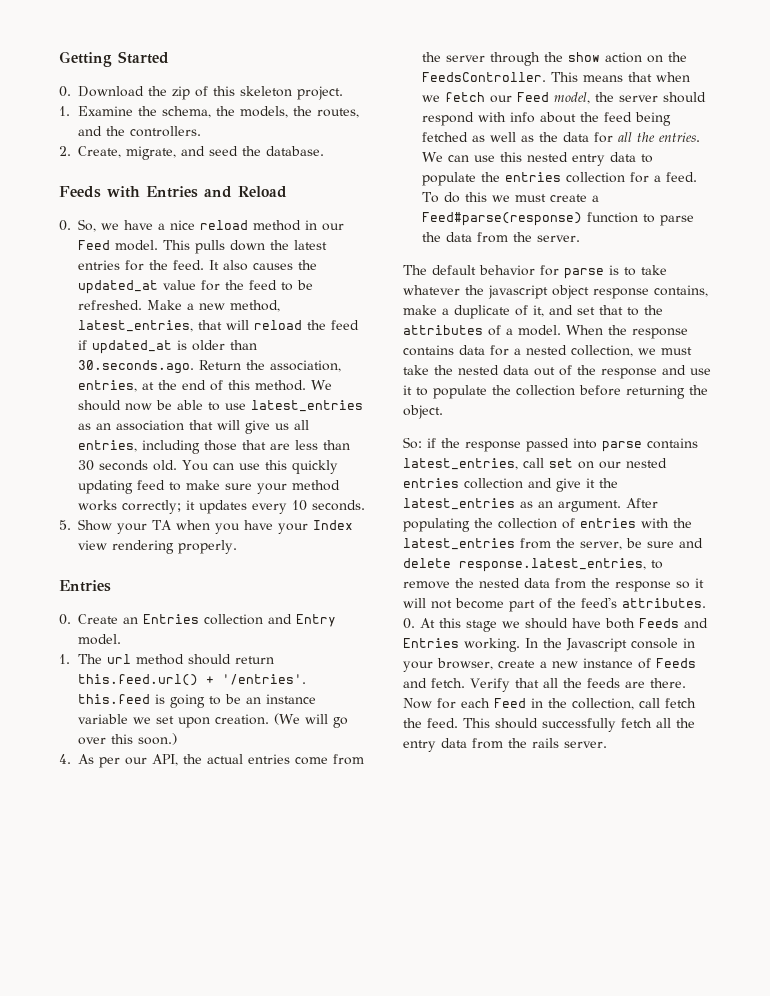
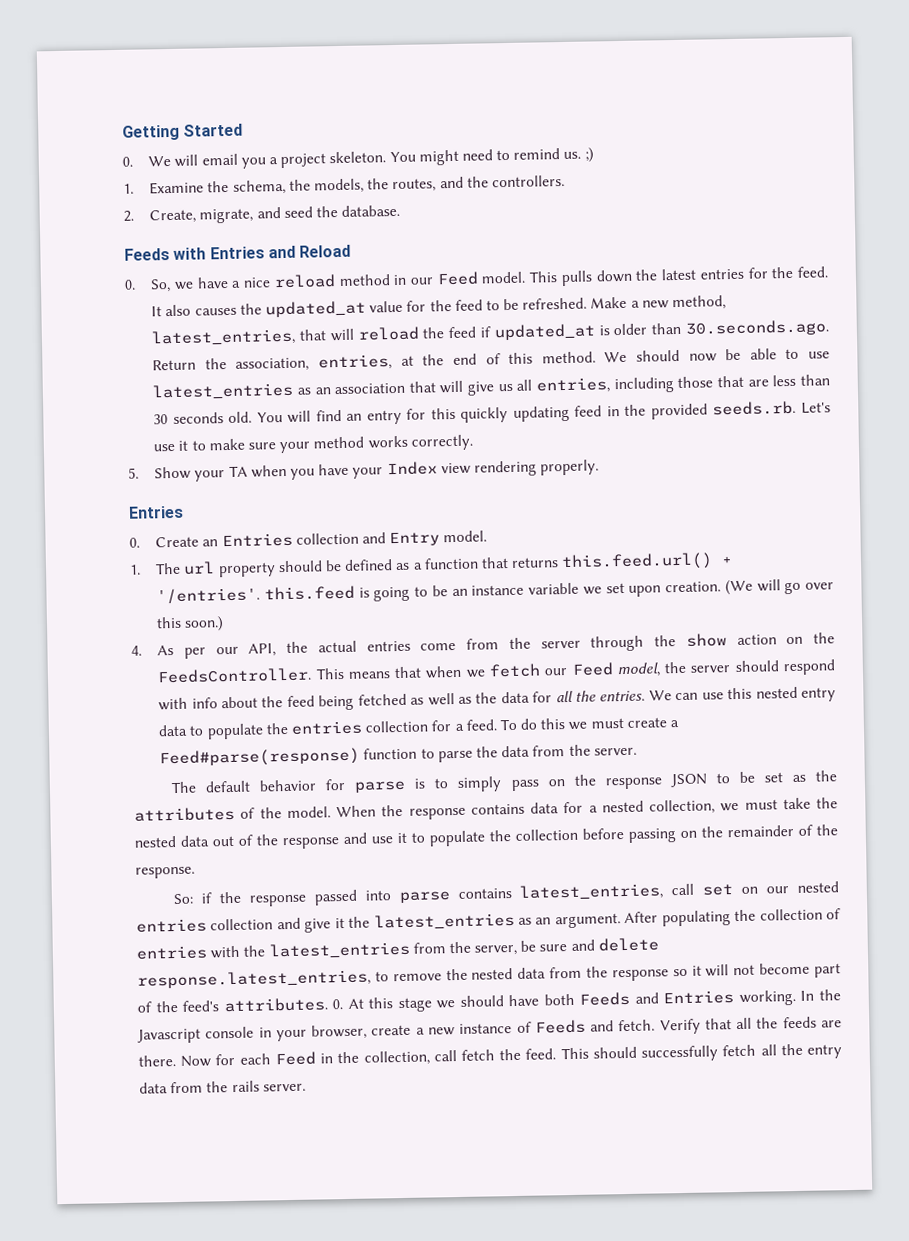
- 0. Download the zip of this skeleton project.
+ 0. We will email you a project skeleton. You might need to remind us. ;)
- You can use this quickly updating feed to make sure your method works correctly; it updates every 10 seconds.
+ You will find an entry for this quickly updating feed in the provided seeds.rb. Let's use it to make sure your method works correctly.
- 1. The url method should return this.feed.url() + '/entries'. this.feed is going to be an instance variable we set upon creation.
+ 1. The url property should be defined as a function that returns this.feed.url() + '/entries'. this.feed is going to be an instance variable we set upon creation.
- The default behavior for parse is to take whatever the javascript object response contains, make a duplicate of it, and set that to the attributes of a model.
+ The default behavior for parse is to simply pass on the response JSON to be set as the attributes of the model.
- When the response contains data for a nested collection, we must take the nested data out of the response and use it to populate the collection before returning the object.
+ When the response contains data for a nested collection, we must take the nested data out of the response and use it to populate the collection before passing on the remainder of the response.

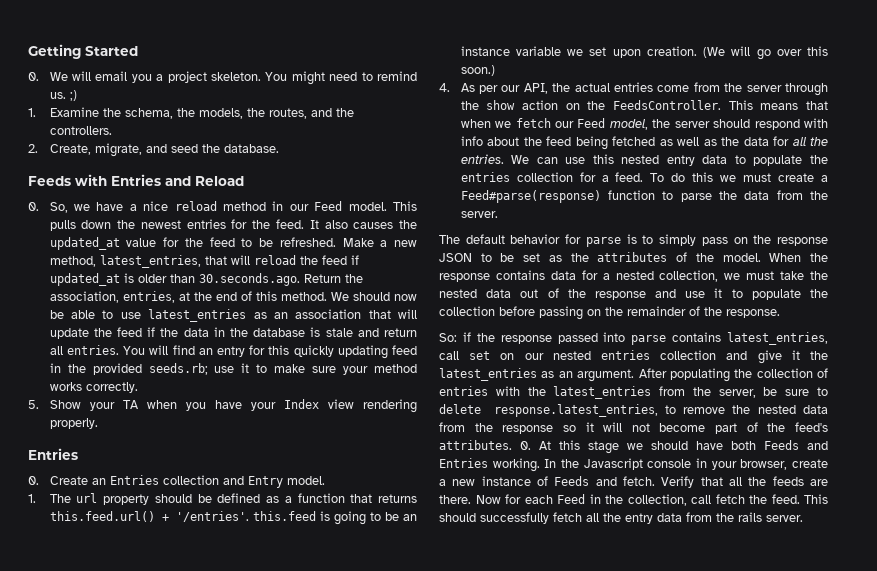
- This pulls down the latest entries for the feed.
+ This pulls down the newest entries for the feed.
- We should now be able to use latest_entries as an association that will give us all entries, including those that are less than 30 seconds old.
+ We should now be able to use latest_entries as an association that will update the feed if the data in the database is stale and return all entries.
- You will find an entry for this quickly updating feed in the provided seeds.rb. Let's use it to make sure your method works correctly.
+ You will find an entry for this quickly updating feed in the provided seeds.rb; use it to make sure your method works correctly.
- After populating the collection of entries with the latest_entries from the server, be sure and delete response.latest_entries, to remove the nested data from the response so it will not become part of the feed's attributes.
+ After populating the collection of entries with the latest_entries from the server, be sure to delete response.latest_entries, to remove the nested data from the response so it will not become part of the feed's attributes.

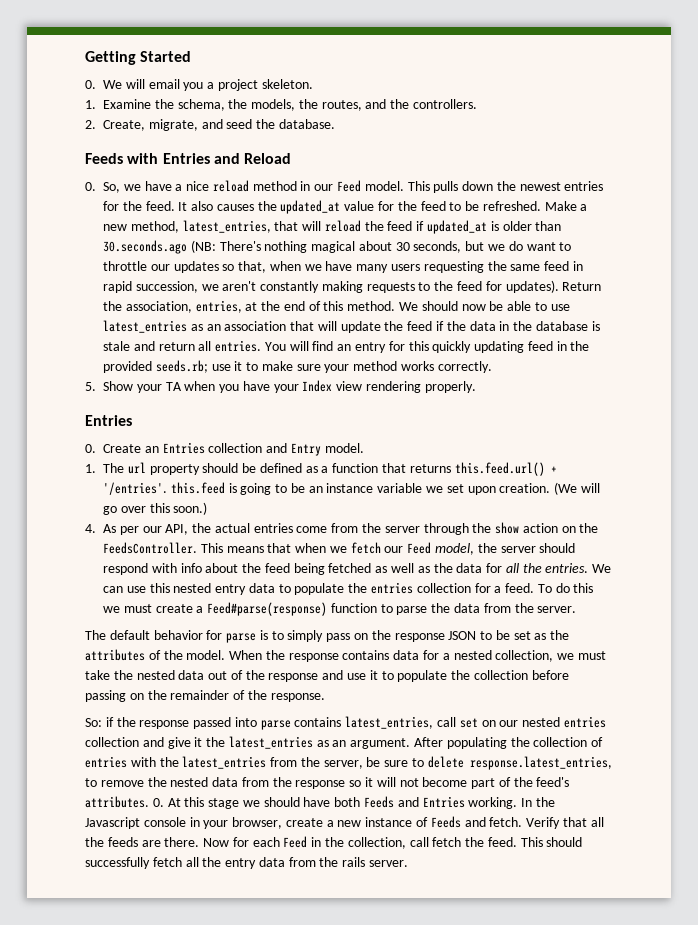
- You might need to remind us. ;)
- Make a new method, latest_entries, that will reload the feed if updated_at is older than 30.seconds.ago. Return the association, entries, at the end of this method.
+ Make a new method, latest_entries, that will reload the feed if updated_at is older than 30.seconds.ago (NB: There's nothing magical about 30 seconds, but we do want to throttle our updates so that, when we have many users requesting the same feed in rapid succession, we aren't constantly making requests to the feed for updates). Return the association, entries, at the end of this method.

